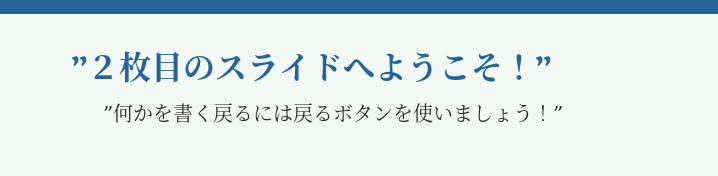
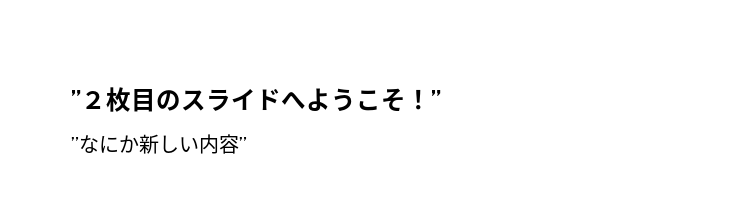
- ”何かを書く戻るには戻るボタンを使いましょう！”
+ ”なにか新しい内容”

